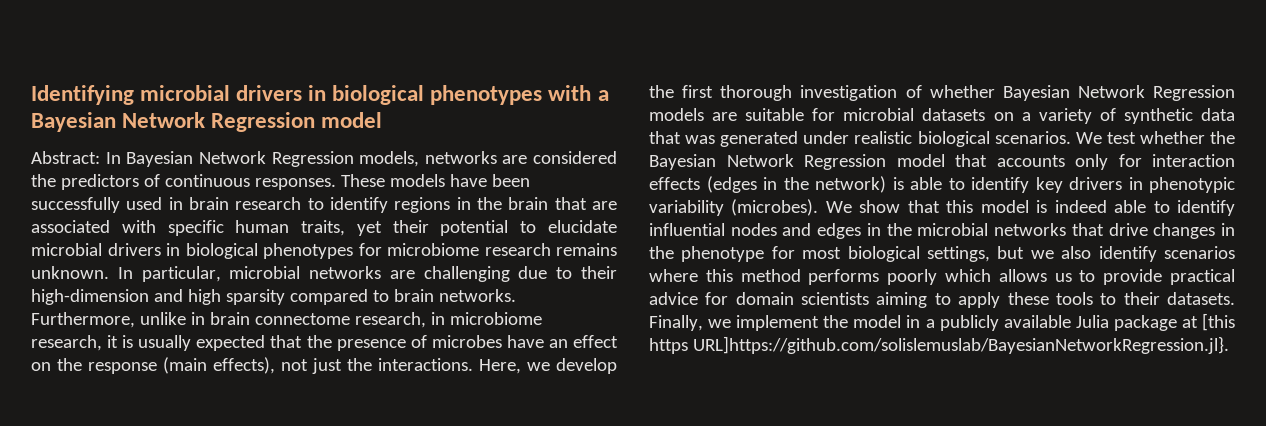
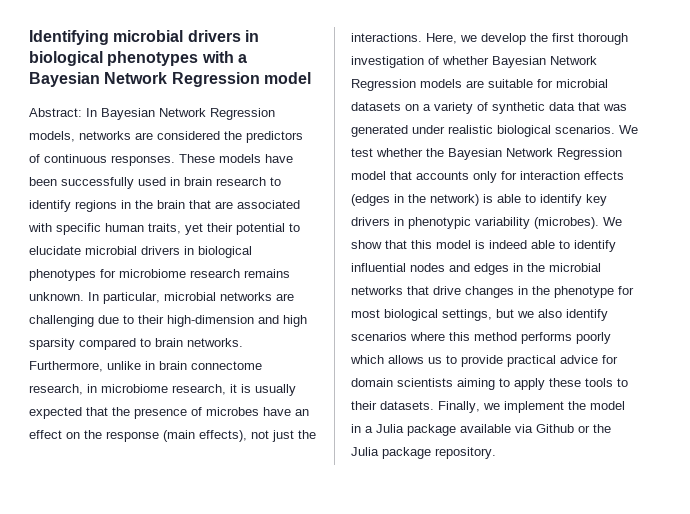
- Finally, we implement the model in a publicly available Julia package at [this https URL]https://github.com/solislemuslab/BayesianNetworkRegression.jl}.
+ Finally, we implement the model in a Julia package available via Github or the Julia package repository.

